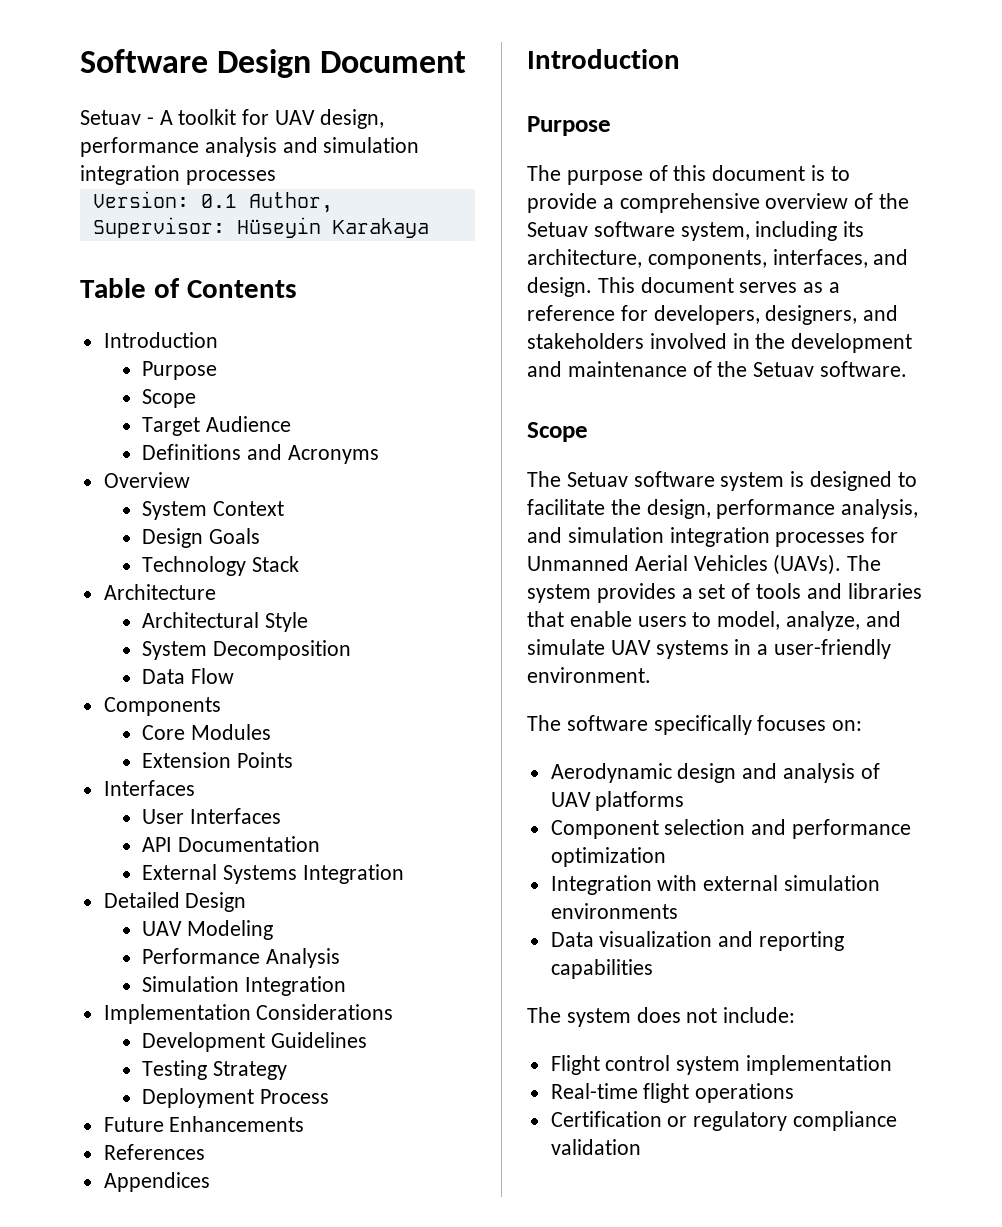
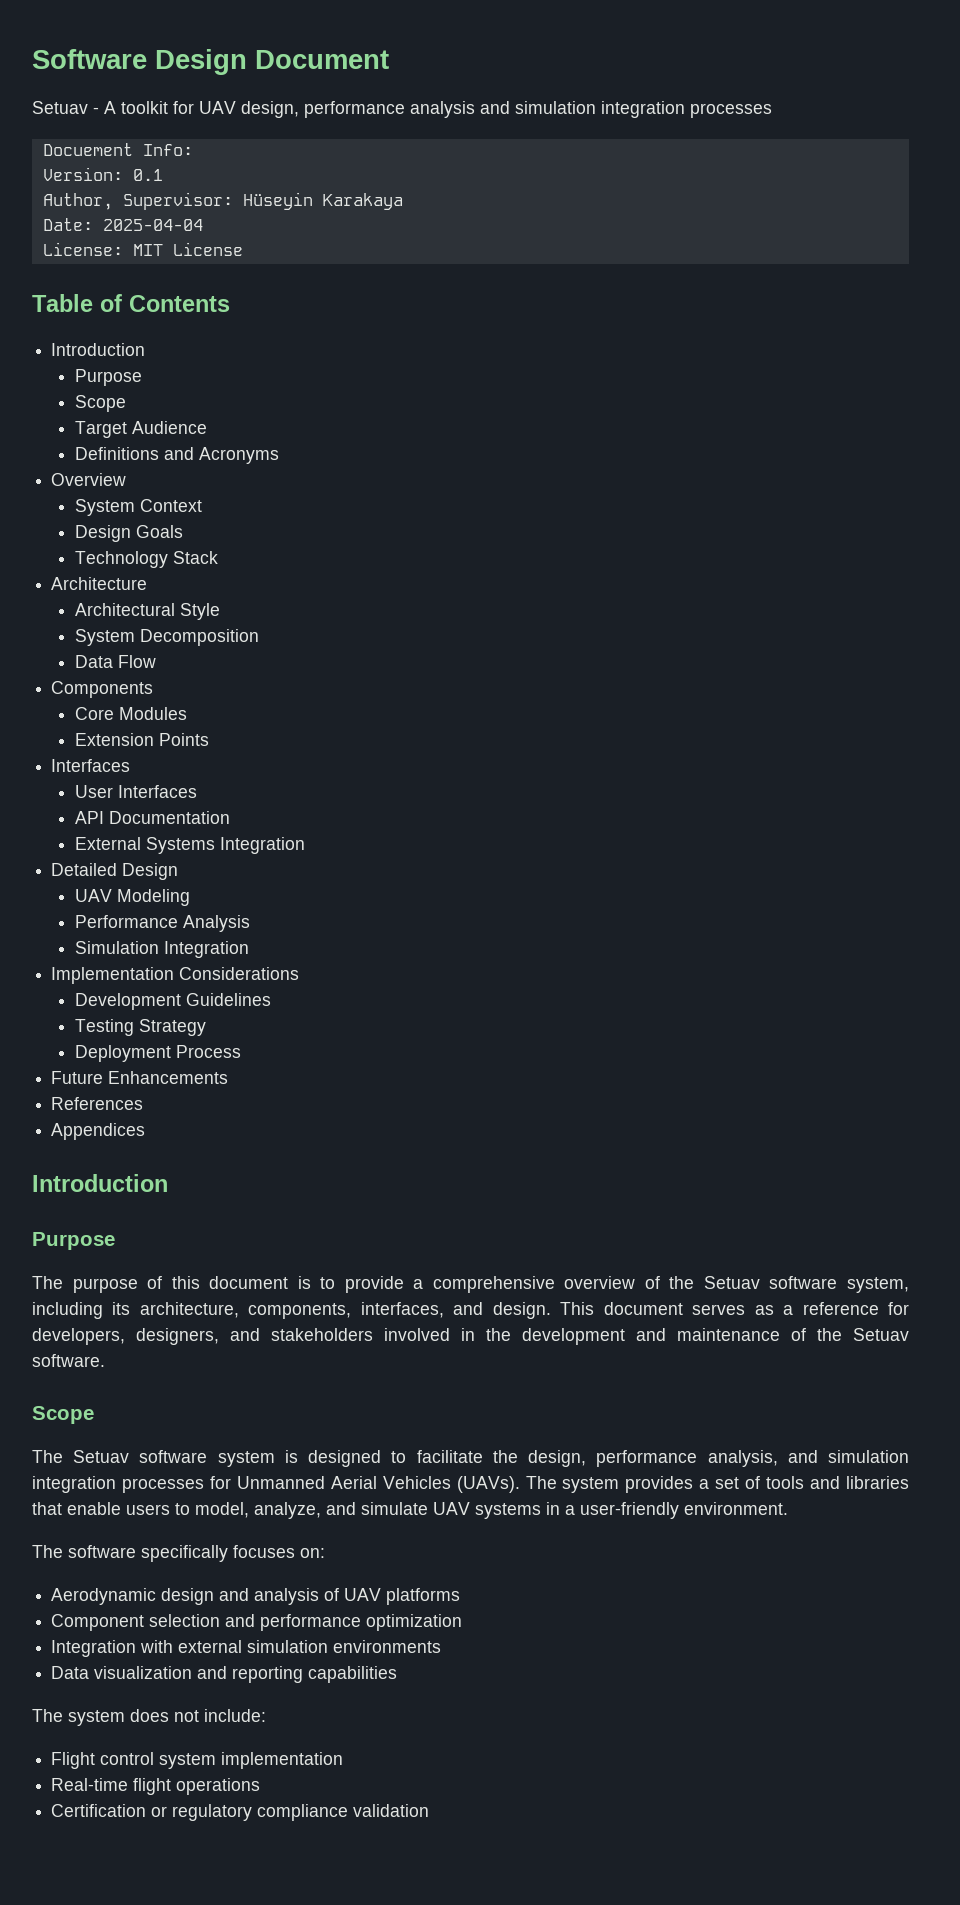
+ Docuement Info:
- Version: 0.1 Author, Supervisor: Hüseyin Karakaya
+ Version: 0.1
+ Author, Supervisor: Hüseyin Karakaya
+ Date: 2025-04-04
+ License: MIT License

